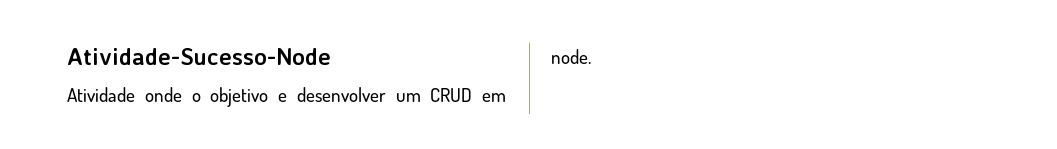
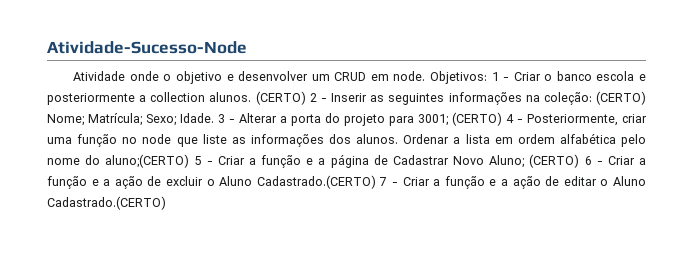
+ Objetivos: 1 - Criar o banco escola e posteriormente a collection alunos. (CERTO) 2 - Inserir as seguintes informações na coleção: (CERTO) Nome; Matrícula; Sexo; Idade. 3 - Alterar a porta do projeto para 3001; (CERTO) 4 - Posteriormente, criar uma função no node que liste as informações dos alunos. Ordenar a lista em ordem alfabética pelo nome do aluno;(CERTO) 5 - Criar a função e a página de Cadastrar Novo Aluno; (CERTO) 6 - Criar a função e a ação de excluir o Aluno Cadastrado.(CERTO) 7 - Criar a função e a ação de editar o Aluno Cadastrado.(CERTO)

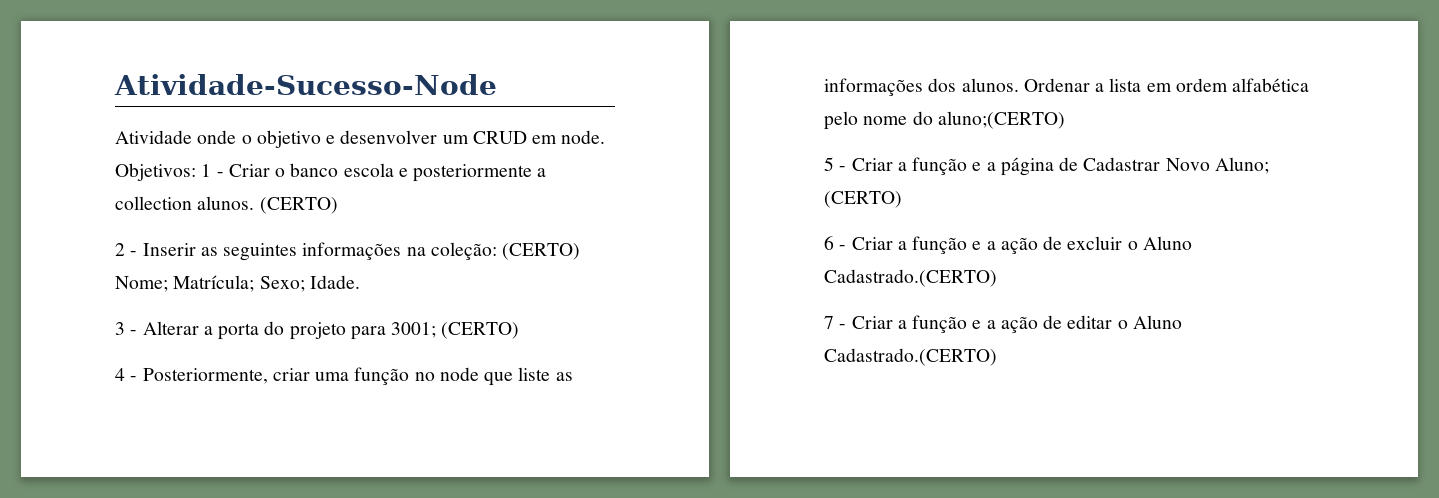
- Objetivos: 1 - Criar o banco escola e posteriormente a collection alunos. (CERTO) 2 - Inserir as seguintes informações na coleção: (CERTO) Nome; Matrícula; Sexo; Idade. 3 - Alterar a porta do projeto para 3001; (CERTO) 4 - Posteriormente, criar uma função no node que liste as informações dos alunos.
+ Objetivos: 1 - Criar o banco escola e posteriormente a collection alunos. (CERTO)
+ 2 - Inserir as seguintes informações na coleção: (CERTO) Nome; Matrícula; Sexo; Idade.
+ 3 - Alterar a porta do projeto para 3001; (CERTO)
+ 4 - Posteriormente, criar uma função no node que liste as informações dos alunos.
- Ordenar a lista em ordem alfabética pelo nome do aluno;(CERTO) 5 - Criar a função e a página de Cadastrar Novo Aluno; (CERTO) 6 - Criar a função e a ação de excluir o Aluno Cadastrado.(CERTO) 7 - Criar a função e a ação de editar o Aluno Cadastrado.(CERTO)
+ Ordenar a lista em ordem alfabética pelo nome do aluno;(CERTO)
+ 5 - Criar a função e a página de Cadastrar Novo Aluno; (CERTO)
+ 6 - Criar a função e a ação de excluir o Aluno Cadastrado.(CERTO)
+ 7 - Criar a função e a ação de editar o Aluno Cadastrado.(CERTO)

